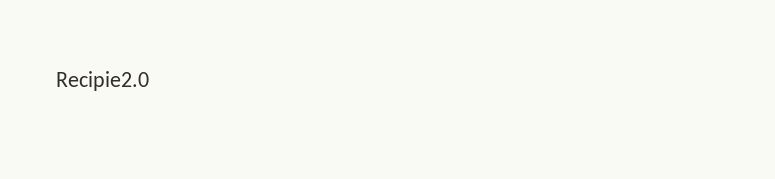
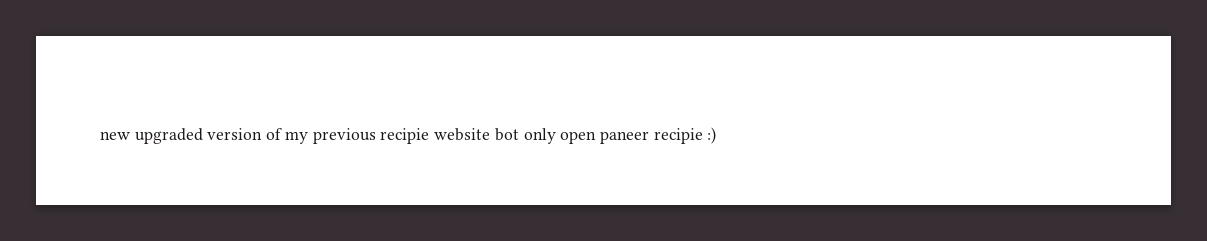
- Recipie2.0
+ new upgraded version of my previous recipie website bot only open paneer recipie :)

